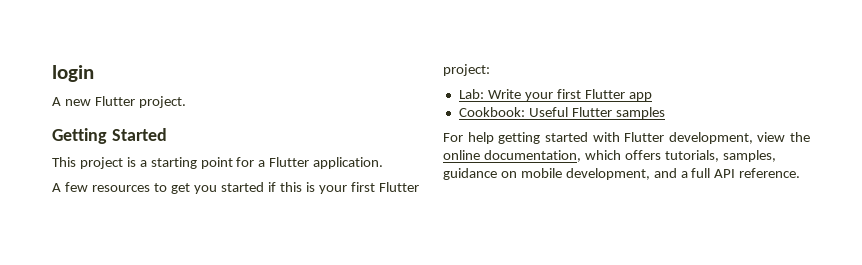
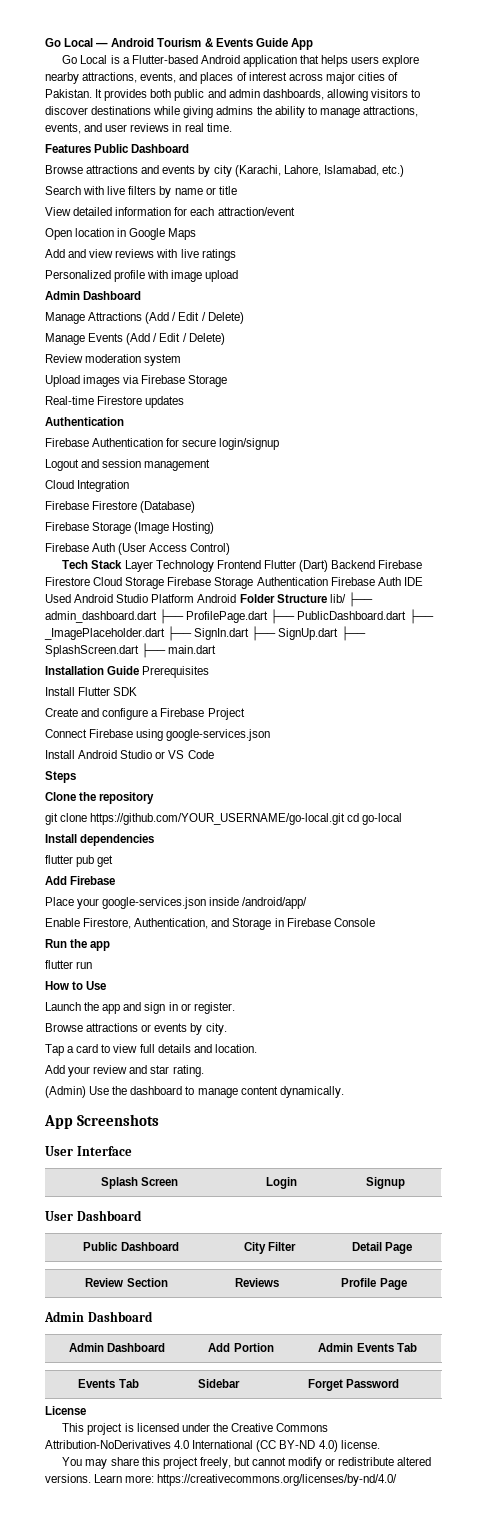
- login
- A new Flutter project.
- Getting Started
- This project is a starting point for a Flutter application.
- A few resources to get you started if this is your first Flutter project:
- Lab: Write your first Flutter app
- Cookbook: Useful Flutter samples
- For help getting started with Flutter development, view the online documentation, which offers tutorials, samples, guidance on mobile development, and a full API reference.
+ Go Local — Android Tourism & Events Guide App
+ Go Local is a Flutter-based Android application that helps users explore nearby attractions, events, and places of interest across major cities of Pakistan. It provides both public and admin dashboards, allowing visitors to discover destinations while giving admins the ability to manage attractions, events, and user reviews in real time.
+ Features Public Dashboard
+ Browse attractions and events by city (Karachi, Lahore, Islamabad, etc.)
+ Search with live filters by name or title
+ View detailed information for each attraction/event
+ Open location in Google Maps
+ Add and view reviews with live ratings
+ Personalized profile with image upload
+ Admin Dashboard
+ Manage Attractions (Add / Edit / Delete)
+ Manage Events (Add / Edit / Delete)
+ Review moderation system
+ Upload images via Firebase Storage
+ Real-time Firestore updates
+ Authentication
+ Firebase Authentication for secure login/signup
+ Logout and session management
+ Cloud Integration
+ Firebase Firestore (Database)
+ Firebase Storage (Image Hosting)
+ Firebase Auth (User Access Control)
+ Tech Stack Layer Technology Frontend Flutter (Dart) Backend Firebase Firestore Cloud Storage Firebase Storage Authentication Firebase Auth IDE Used Android Studio Platform Android Folder Structure lib/ ├── admin_dashboard.dart ├── ProfilePage.dart ├── PublicDashboard.dart ├── _ImagePlaceholder.dart ├── SignIn.dart ├── SignUp.dart ├── SplashScreen.dart ├── main.dart
+ Installation Guide Prerequisites
+ Install Flutter SDK
+ Create and configure a Firebase Project
+ Connect Firebase using google-services.json
+ Install Android Studio or VS Code
+ Steps
+ Clone the repository
+ git clone https://github.com/YOUR_USERNAME/go-local.git cd go-local
+ Install dependencies
+ flutter pub get
+ Add Firebase
+ Place your google-services.json inside /android/app/
+ Enable Firestore, Authentication, and Storage in Firebase Console
+ Run the app
+ flutter run
+ How to Use
+ Launch the app and sign in or register.
+ Browse attractions or events by city.
+ Tap a card to view full details and location.
+ Add your review and star rating.
+ (Admin) Use the dashboard to manage content dynamically.
+ App Screenshots
+ User Interface
+ Splash Screen | Login | Signup
+ User Dashboard
+ Public Dashboard | City Filter | Detail Page
+ Review Section | Reviews | Profile Page
+ Admin Dashboard
+ Admin Dashboard | Add Portion | Admin Events Tab
+ Events Tab | Sidebar | Forget Password
+ License
+ This project is licensed under the Creative Commons Attribution-NoDerivatives 4.0 International (CC BY-ND 4.0) license.
+ You may share this project freely, but cannot modify or redistribute altered versions. Learn more: https://creativecommons.org/licenses/by-nd/4.0/

